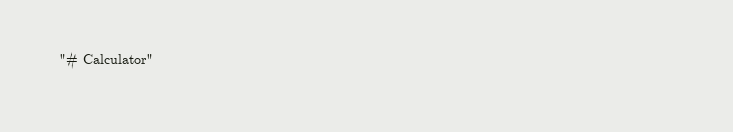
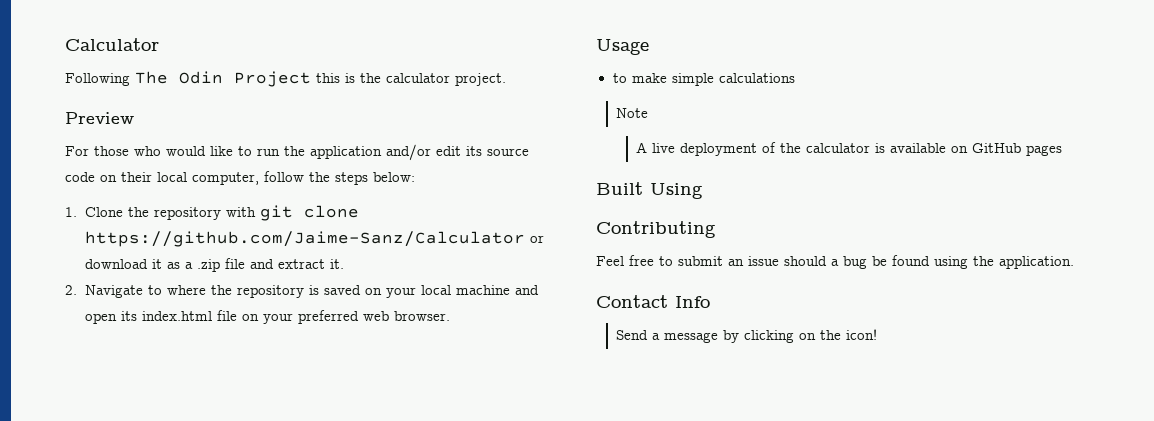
- "# Calculator"
+ Calculator
+ Following The Odin Project this is the calculator project.
+ Preview
+ For those who would like to run the application and/or edit its source code on their local computer, follow the steps below:
+ 1. Clone the repository with git clone https://github.com/Jaime-Sanz/Calculator or download it as a .zip file and extract it.
+ 2. Navigate to where the repository is saved on your local machine and open its index.html file on your preferred web browser.
+ Usage
+ to make simple calculations
+ Note
+ A live deployment of the calculator is available on GitHub pages
+ Built Using
+ Contributing
+ Feel free to submit an issue should a bug be found using the application.
+ Contact Info
+ Send a message by clicking on the icon!

